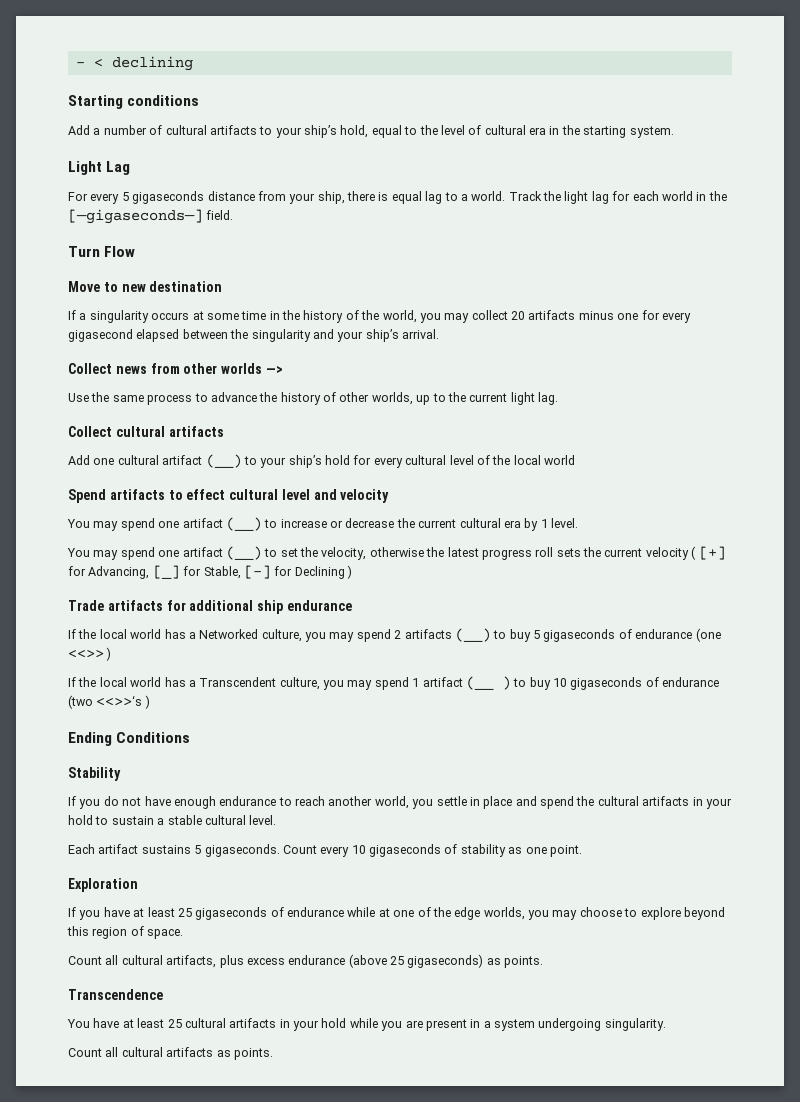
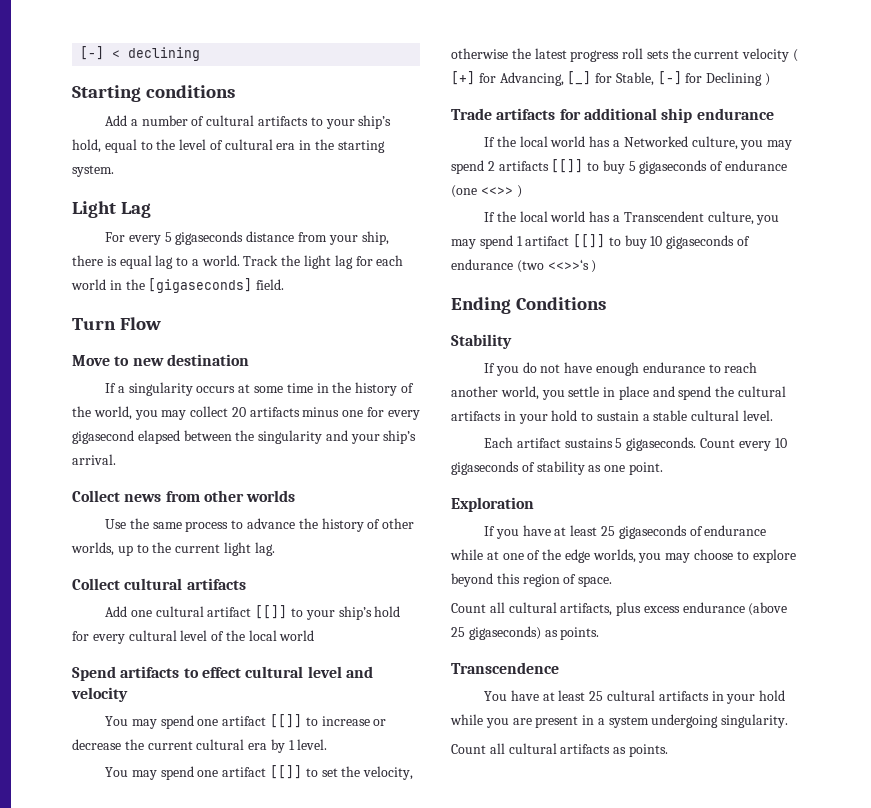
- - < declining
+ [-] < declining
- Track the light lag for each world in the [—gigaseconds—] field.
+ Track the light lag for each world in the [gigaseconds] field.
- Collect news from other worlds —>
+ Collect news from other worlds
- Add one cultural artifact (__) to your ship’s hold for every cultural level of the local world
+ Add one cultural artifact [[]] to your ship’s hold for every cultural level of the local world
- You may spend one artifact (__) to increase or decrease the current cultural era by 1 level.
+ You may spend one artifact [[]] to increase or decrease the current cultural era by 1 level.
- You may spend one artifact (__) to set the velocity, otherwise the latest progress roll sets the current velocity ( [+] for Advancing, [_] for Stable, [-] for Declining )
+ You may spend one artifact [[]] to set the velocity, otherwise the latest progress roll sets the current velocity ( [+] for Advancing, [_] for Stable, [-] for Declining )
- If the local world has a Networked culture, you may spend 2 artifacts (__) to buy 5 gigaseconds of endurance (one <<>> )
+ If the local world has a Networked culture, you may spend 2 artifacts [[]] to buy 5 gigaseconds of endurance (one <<>> )
- If the local world has a Transcendent culture, you may spend 1 artifact (__ ) to buy 10 gigaseconds of endurance (two <<>>‘s )
+ If the local world has a Transcendent culture, you may spend 1 artifact [[]] to buy 10 gigaseconds of endurance (two <<>>‘s )

